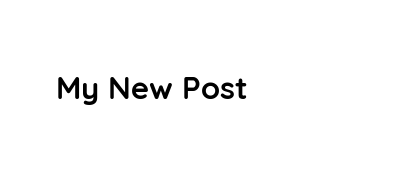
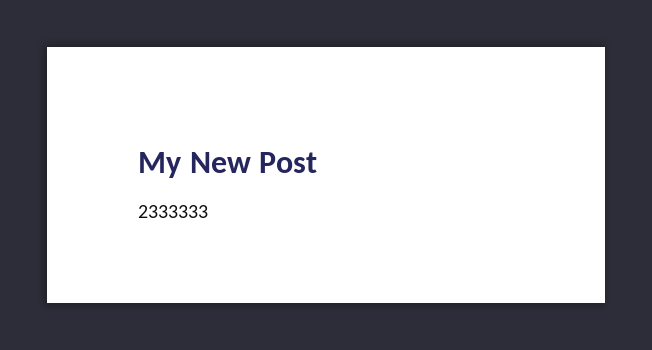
+ 2333333

